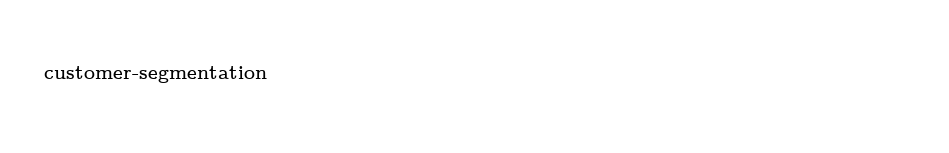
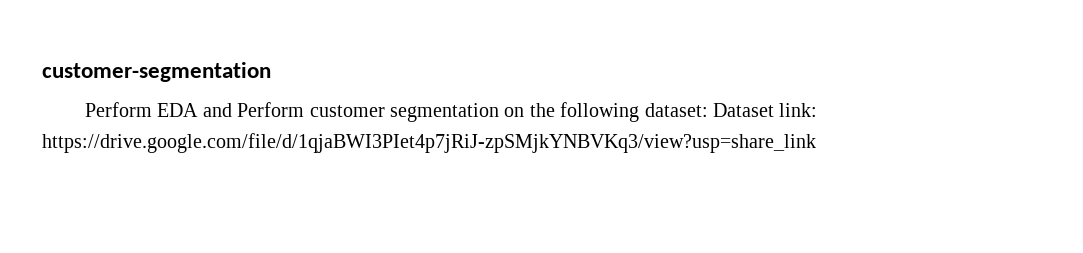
+ Perform EDA and Perform customer segmentation on the following dataset: Dataset link: https://drive.google.com/file/d/1qjaBWI3PIet4p7jRiJ-zpSMjkYNBVKq3/view?usp=share_link

